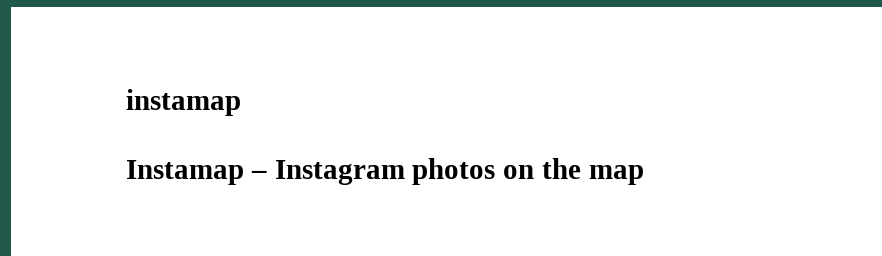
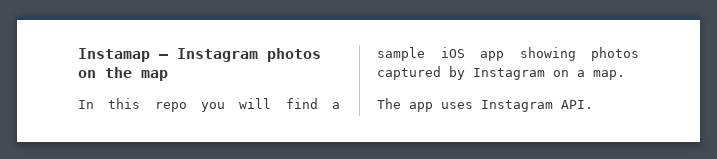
- instamap
+ In this repo you will find a sample iOS app showing photos captured by Instagram on a map.
+ The app uses Instagram API.

